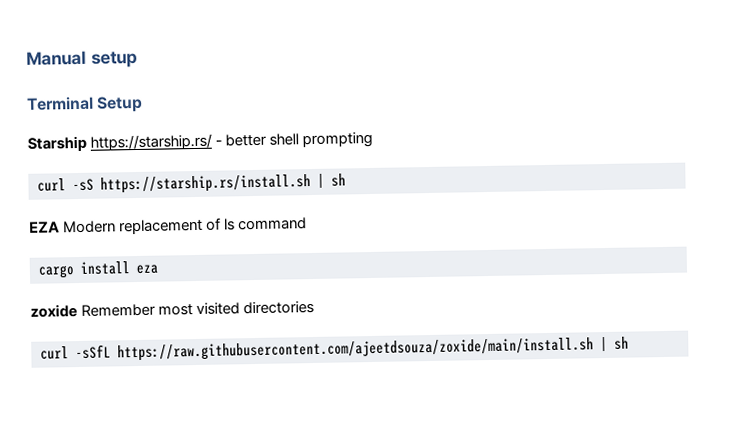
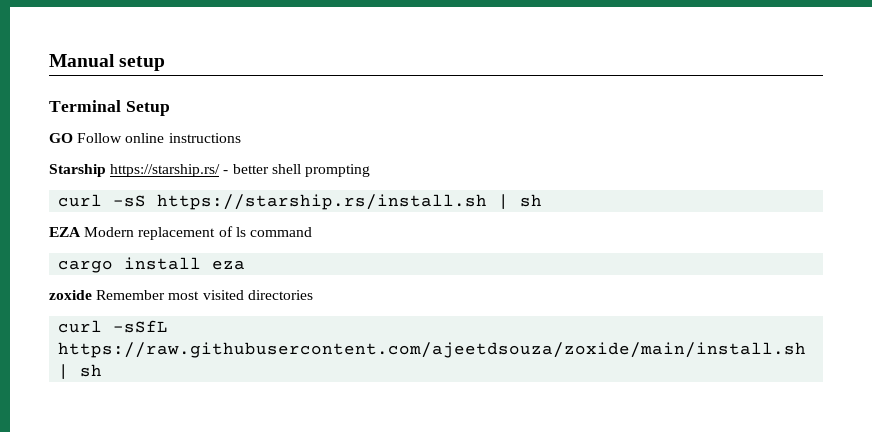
+ GO Follow online instructions

